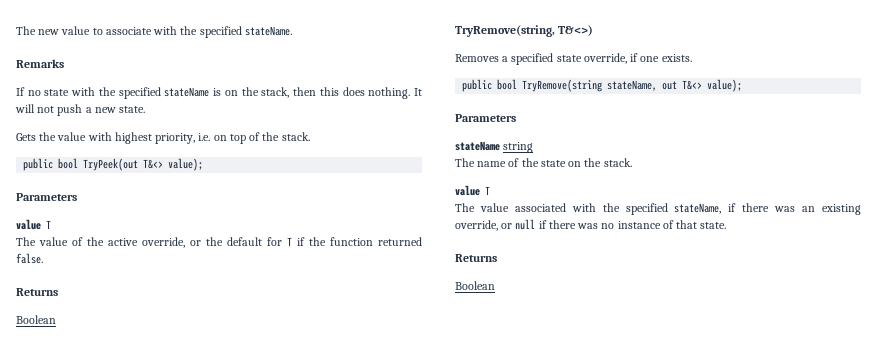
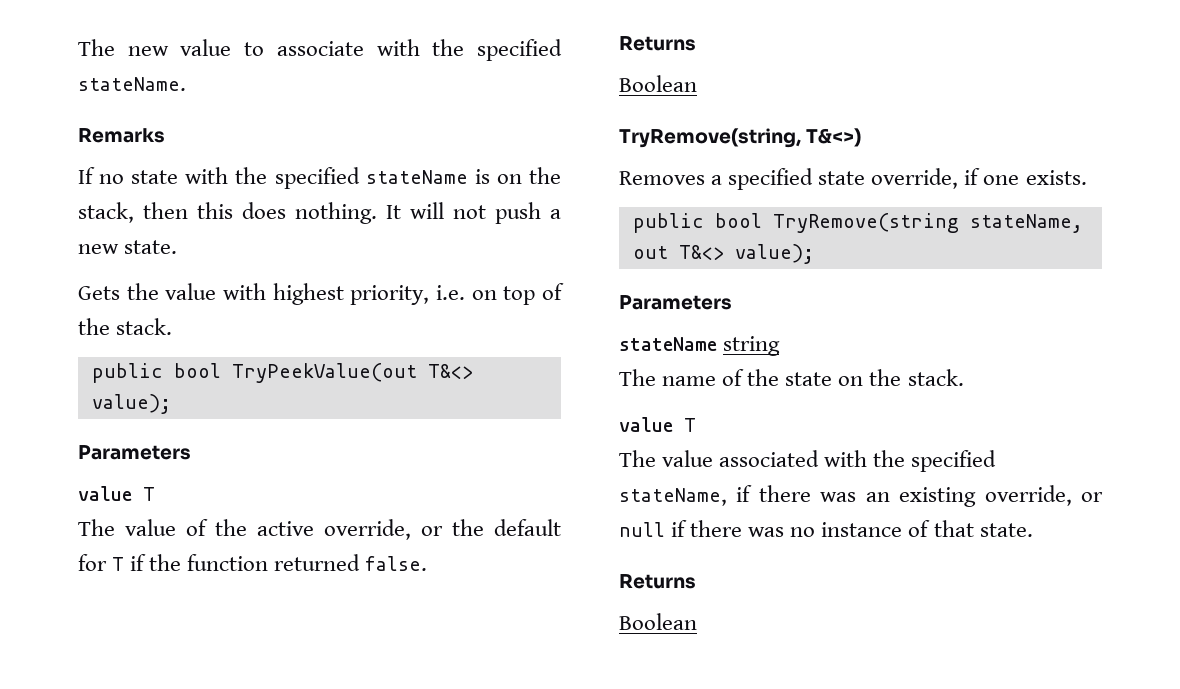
- public bool TryPeek(out T&<> value);
+ public bool TryPeekValue(out T&<> value);

